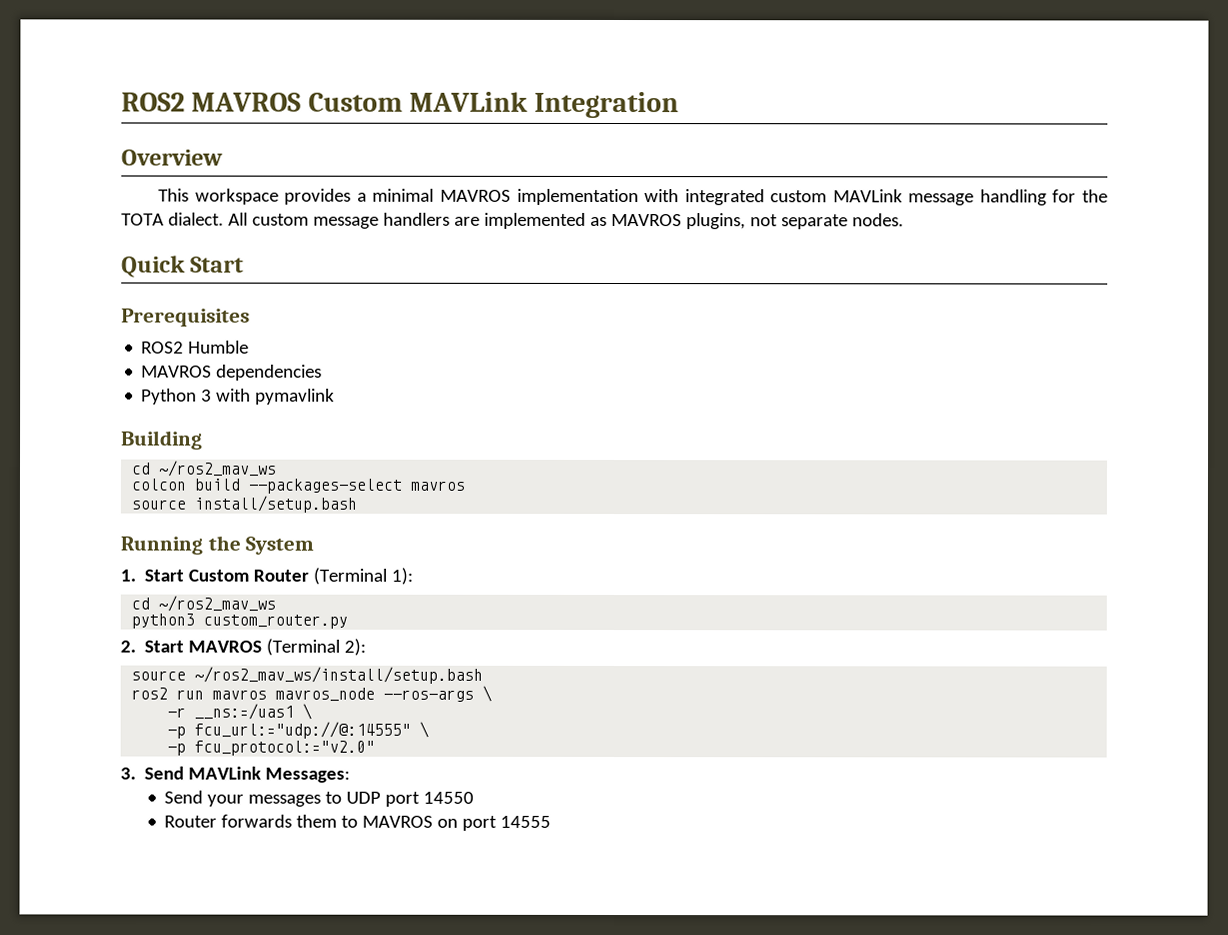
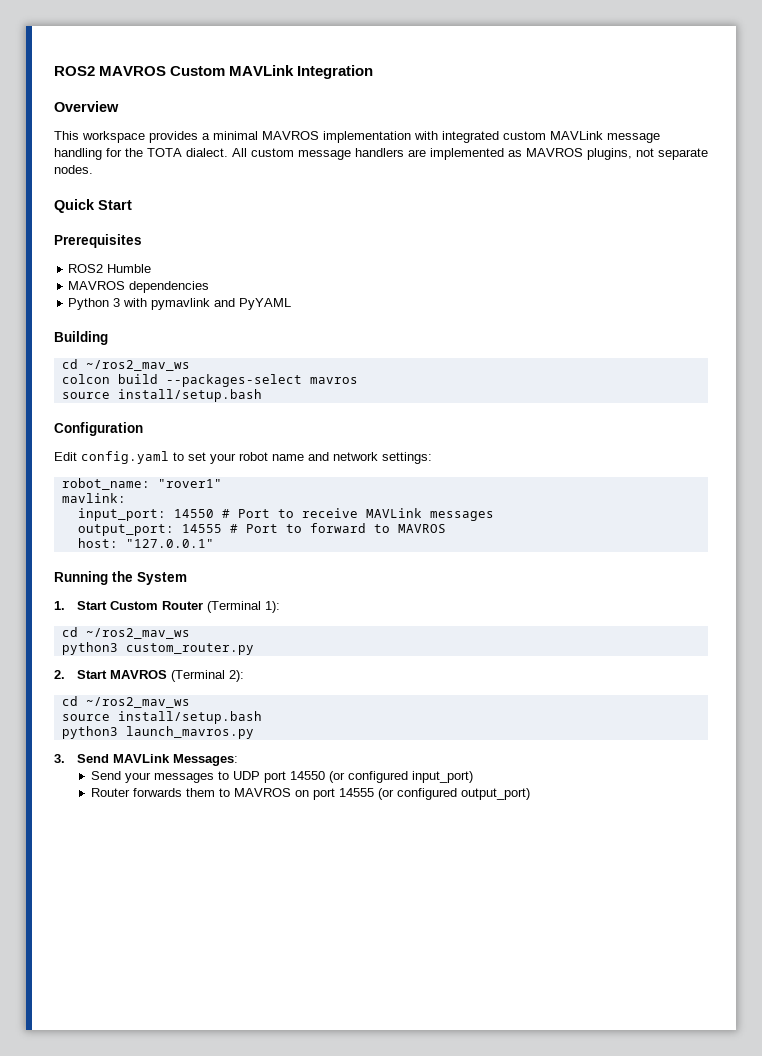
- Python 3 with pymavlink
+ Python 3 with pymavlink and PyYAML
+ Configuration
+ Edit config.yaml to set your robot name and network settings:
+ robot_name: "rover1"
+ mavlink:
+ input_port: 14550 # Port to receive MAVLink messages
+ output_port: 14555 # Port to forward to MAVROS
+ host: "127.0.0.1"
  2. Start MAVROS (Terminal 2):
- source ~/ros2_mav_ws/install/setup.bash
- ros2 run mavros mavros_node --ros-args \
- -r __ns:=/uas1 \
- -p fcu_url:="udp://@:14555" \
- -p fcu_protocol:="v2.0"
+ cd ~/ros2_mav_ws
+ source install/setup.bash
+ python3 launch_mavros.py
- Send your messages to UDP port 14550
+ Send your messages to UDP port 14550 (or configured input_port)
- Router forwards them to MAVROS on port 14555
+ Router forwards them to MAVROS on port 14555 (or configured output_port)

